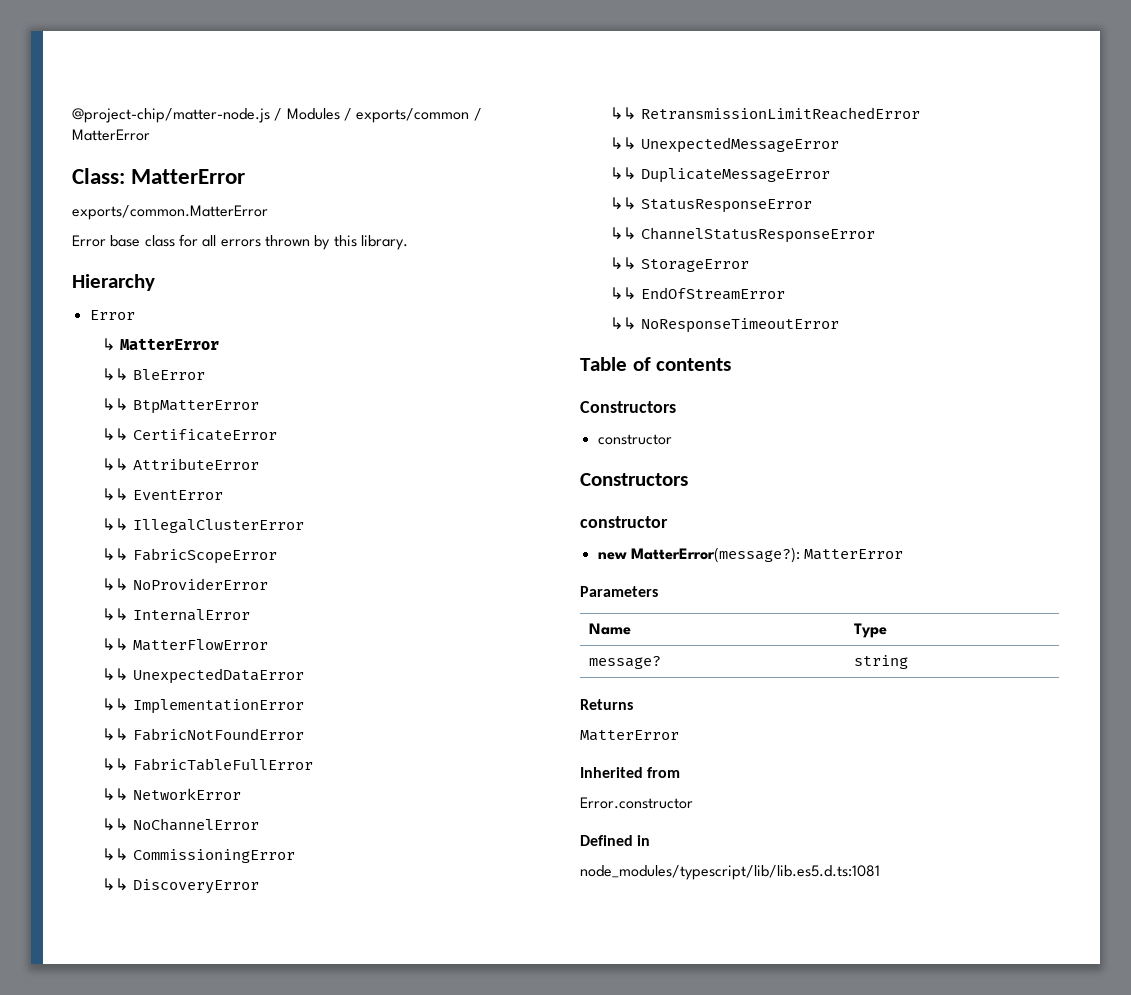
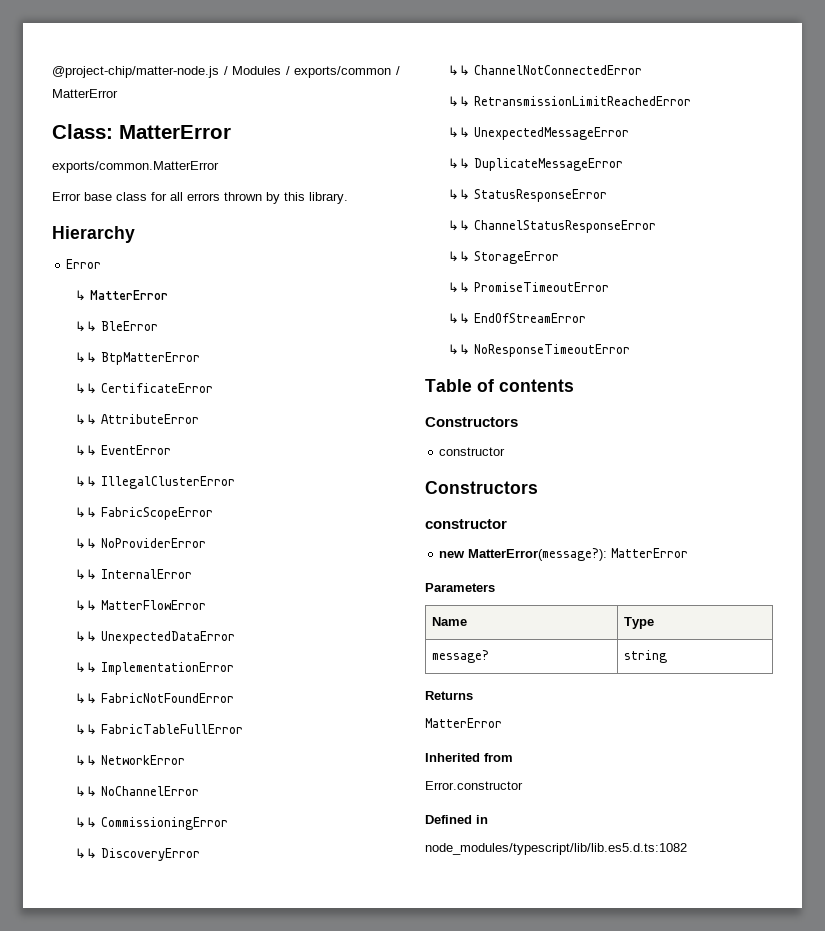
+ ↳↳ ChannelNotConnectedError
+ ↳↳ PromiseTimeoutError
- node_modules/typescript/lib/lib.es5.d.ts:1081
+ node_modules/typescript/lib/lib.es5.d.ts:1082

